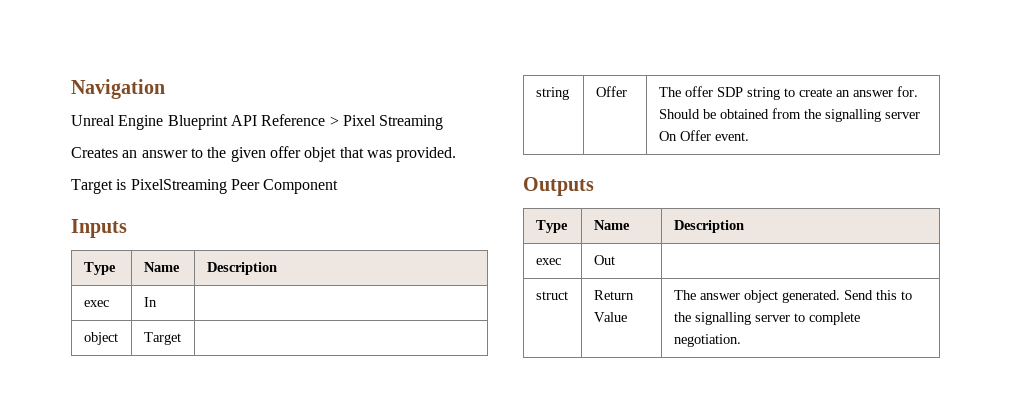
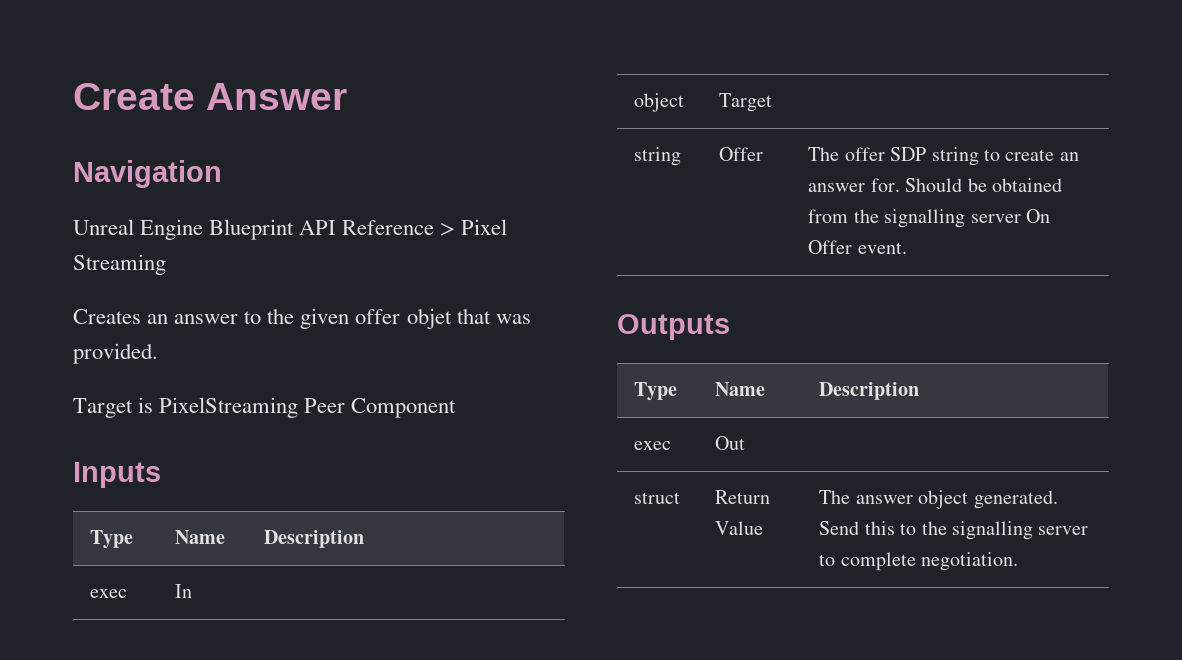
+ Create Answer

